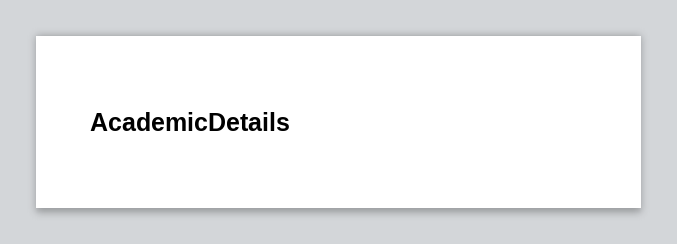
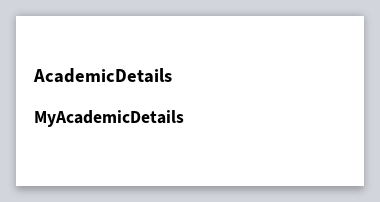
+ MyAcademicDetails

